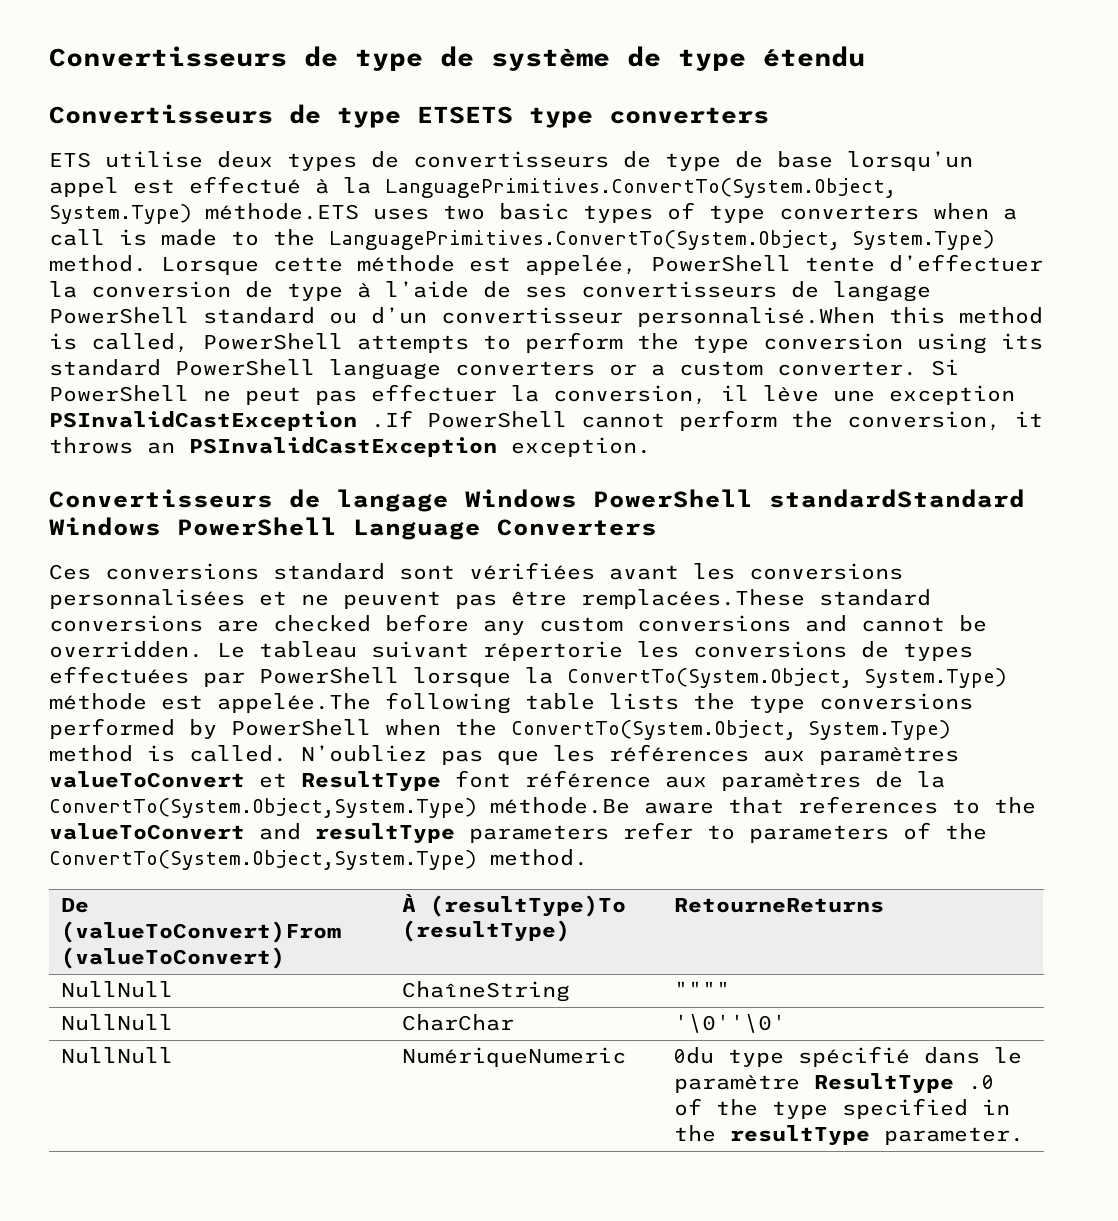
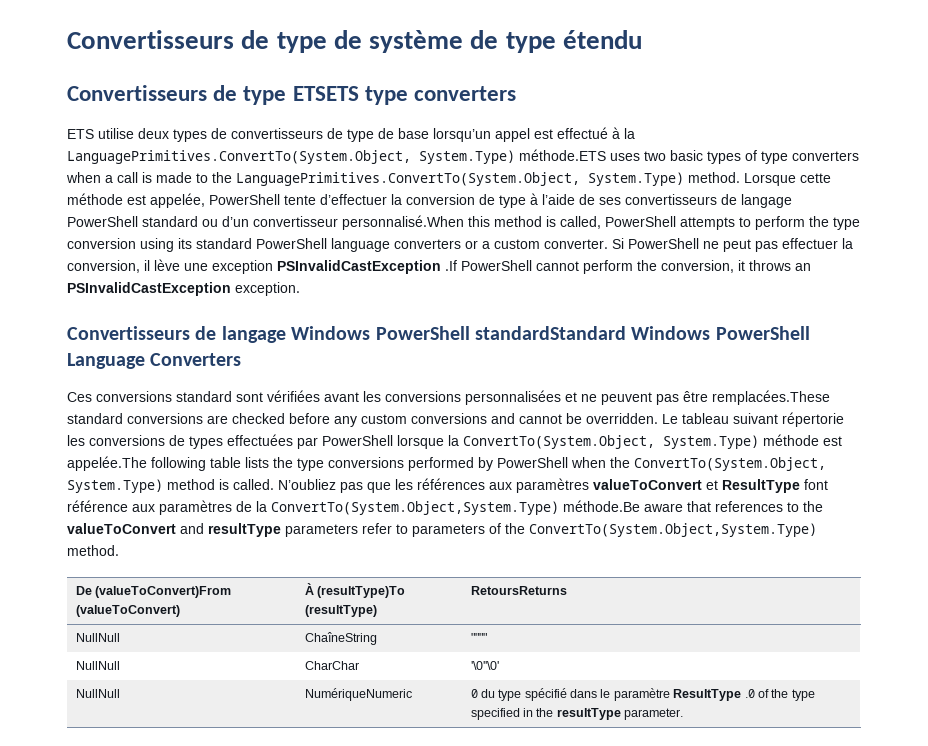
- De (valueToConvert)From (valueToConvert) | À (resultType)To (resultType) | RetourneReturns
+ De (valueToConvert)From (valueToConvert) | À (resultType)To (resultType) | RetoursReturns
- NullNull | NumériqueNumeric | 0du type spécifié dans le paramètre ResultType .0 of the type specified in the resultType parameter.
+ NullNull | NumériqueNumeric | 0 du type spécifié dans le paramètre ResultType .0 of the type specified in the resultType parameter.

